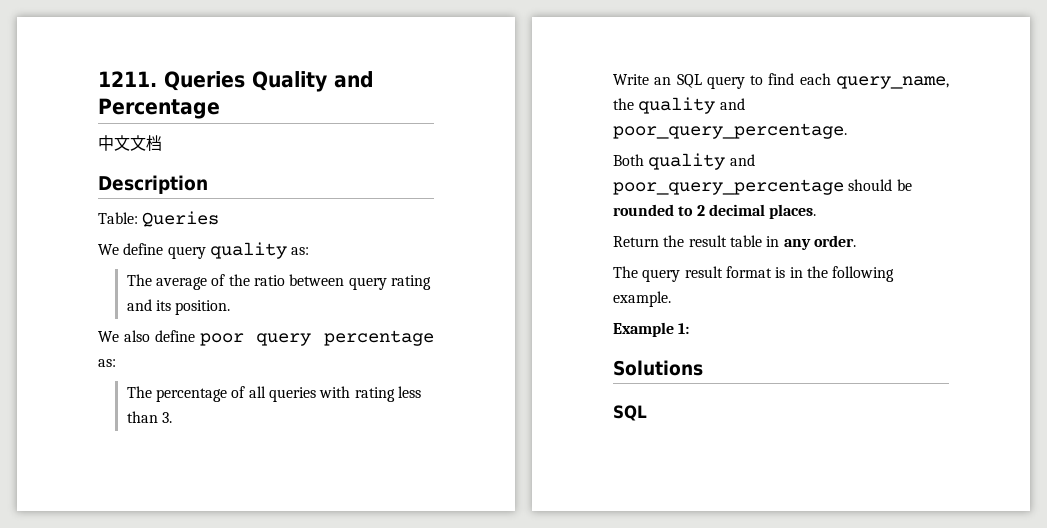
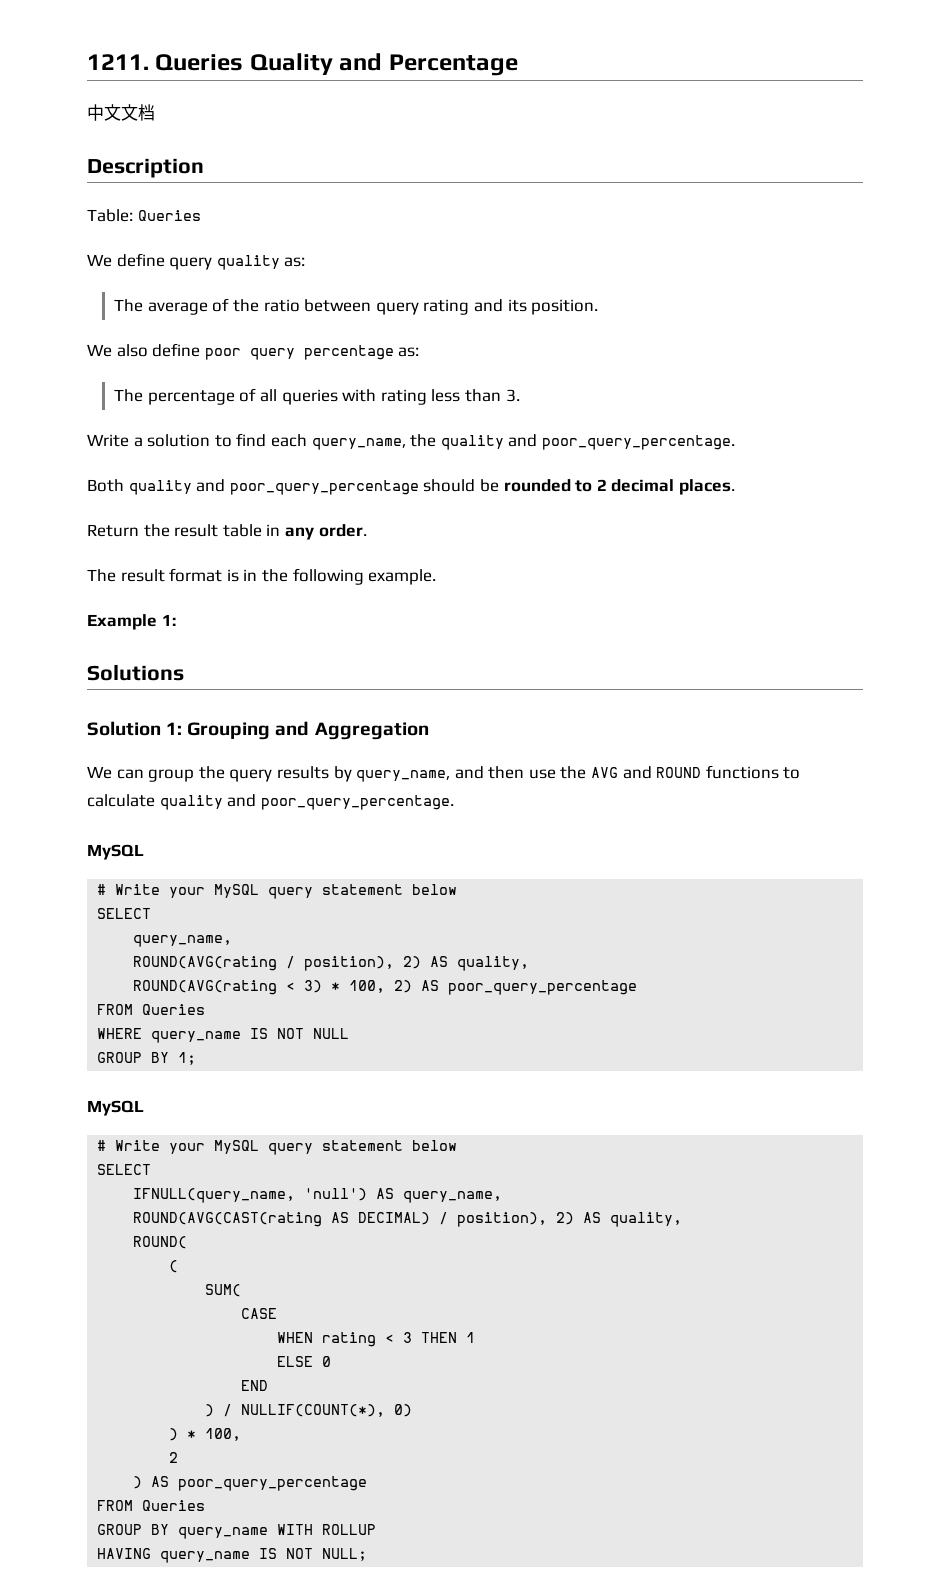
- Write an SQL query to find each query_name, the quality and poor_query_percentage.
+ Write a solution to find each query_name, the quality and poor_query_percentage.
- The query result format is in the following example.
+ The result format is in the following example.
  Solutions
- SQL
+ Solution 1: Grouping and Aggregation
+ We can group the query results by query_name, and then use the AVG and ROUND functions to calculate quality and poor_query_percentage.
+ MySQL
+ # Write your MySQL query statement below
+ SELECT
+ query_name,
+ ROUND(AVG(rating / position), 2) AS quality,
+ ROUND(AVG(rating < 3) * 100, 2) AS poor_query_percentage
+ FROM Queries
+ WHERE query_name IS NOT NULL
+ GROUP BY 1;
+ MySQL
+ # Write your MySQL query statement below
+ SELECT
+ IFNULL(query_name, 'null') AS query_name,
+ ROUND(AVG(CAST(rating AS DECIMAL) / position), 2) AS quality,
+ ROUND(
+ (
+ SUM(
+ CASE
+ WHEN rating < 3 THEN 1
+ ELSE 0
+ END
+ ) / NULLIF(COUNT(*), 0)
+ ) * 100,
+ 2
+ ) AS poor_query_percentage
+ FROM Queries
+ GROUP BY query_name WITH ROLLUP
+ HAVING query_name IS NOT NULL;

